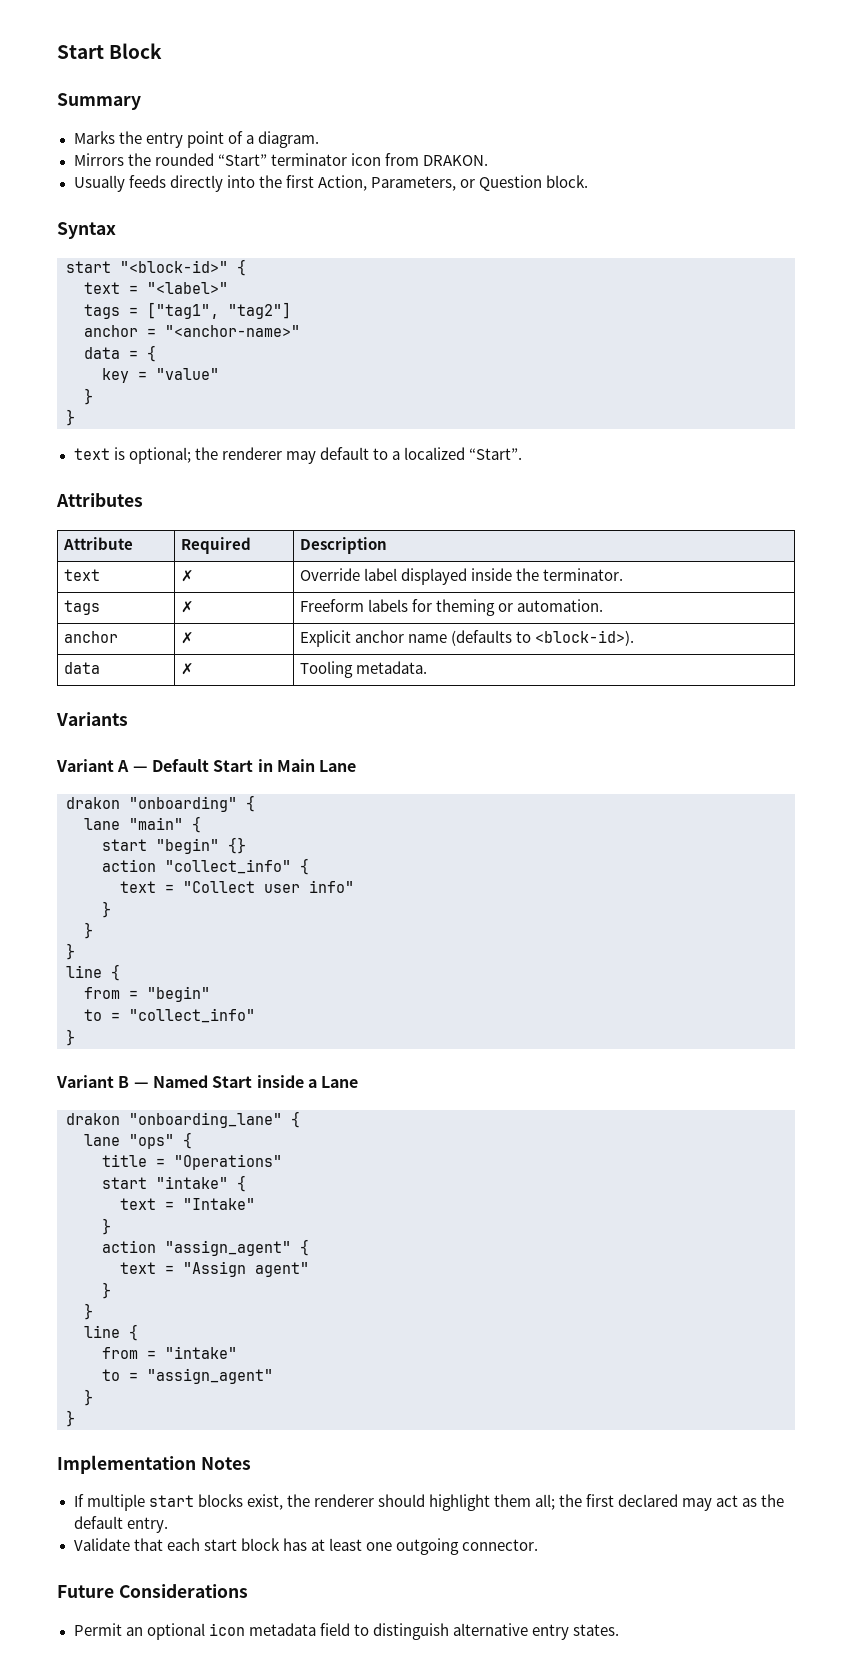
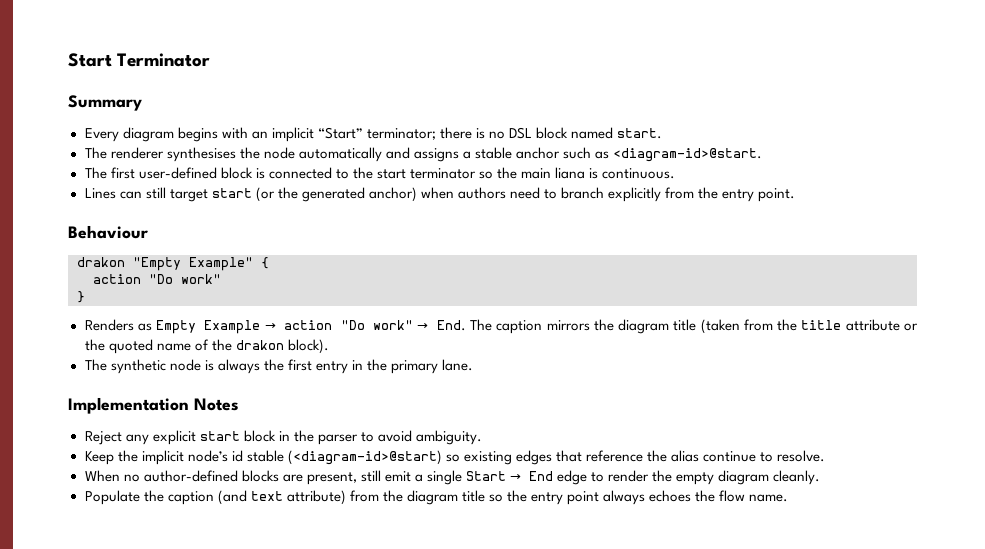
- Start Block
+ Start Terminator
- Marks the entry point of a diagram.
- Mirrors the rounded “Start” terminator icon from DRAKON.
- Usually feeds directly into the first Action, Parameters, or Question block.
- Syntax
- start "<block-id>" {
- text = "<label>"
- tags = ["tag1", "tag2"]
- anchor = "<anchor-name>"
- data = {
- key = "value"
+ Every diagram begins with an implicit “Start” terminator; there is no DSL block named start.
+ The renderer synthesises the node automatically and assigns a stable anchor such as <diagram-id>@start.
+ The first user-defined block is connected to the start terminator so the main liana is continuous.
+ Lines can still target start (or the generated anchor) when authors need to branch explicitly from the entry point.
+ Behaviour
+ drakon "Empty Example" {
+ action "Do work"
  }
- }
- text is optional; the renderer may default to a localized “Start”.
- Attributes
- Attribute | Required | Description
- text | ✗ | Override label displayed inside the terminator.
- tags | ✗ | Freeform labels for theming or automation.
- anchor | ✗ | Explicit anchor name (defaults to <block-id>).
- data | ✗ | Tooling metadata.
- Variants
- Variant A — Default Start in Main Lane
- drakon "onboarding" {
- lane "main" {
- start "begin" {}
- action "collect_info" {
- text = "Collect user info"
- }
- }
- }
- line {
- from = "begin"
- to = "collect_info"
- }
- Variant B — Named Start inside a Lane
- drakon "onboarding_lane" {
- lane "ops" {
- title = "Operations"
- start "intake" {
- text = "Intake"
- }
- action "assign_agent" {
- text = "Assign agent"
- }
- }
- line {
- from = "intake"
- to = "assign_agent"
- }
- }
+ Renders as Empty Example → action "Do work" → End. The caption mirrors the diagram title (taken from the title attribute or the quoted name of the drakon block).
+ The synthetic node is always the first entry in the primary lane.
  Implementation Notes
- If multiple start blocks exist, the renderer should highlight them all; the first declared may act as the default entry.
- Validate that each start block has at least one outgoing connector.
- Future Considerations
- Permit an optional icon metadata field to distinguish alternative entry states.
+ Reject any explicit start block in the parser to avoid ambiguity.
+ Keep the implicit node’s id stable (<diagram-id>@start) so existing edges that reference the alias continue to resolve.
+ When no author-defined blocks are present, still emit a single Start → End edge to render the empty diagram cleanly.
+ Populate the caption (and text attribute) from the diagram title so the entry point always echoes the flow name.

